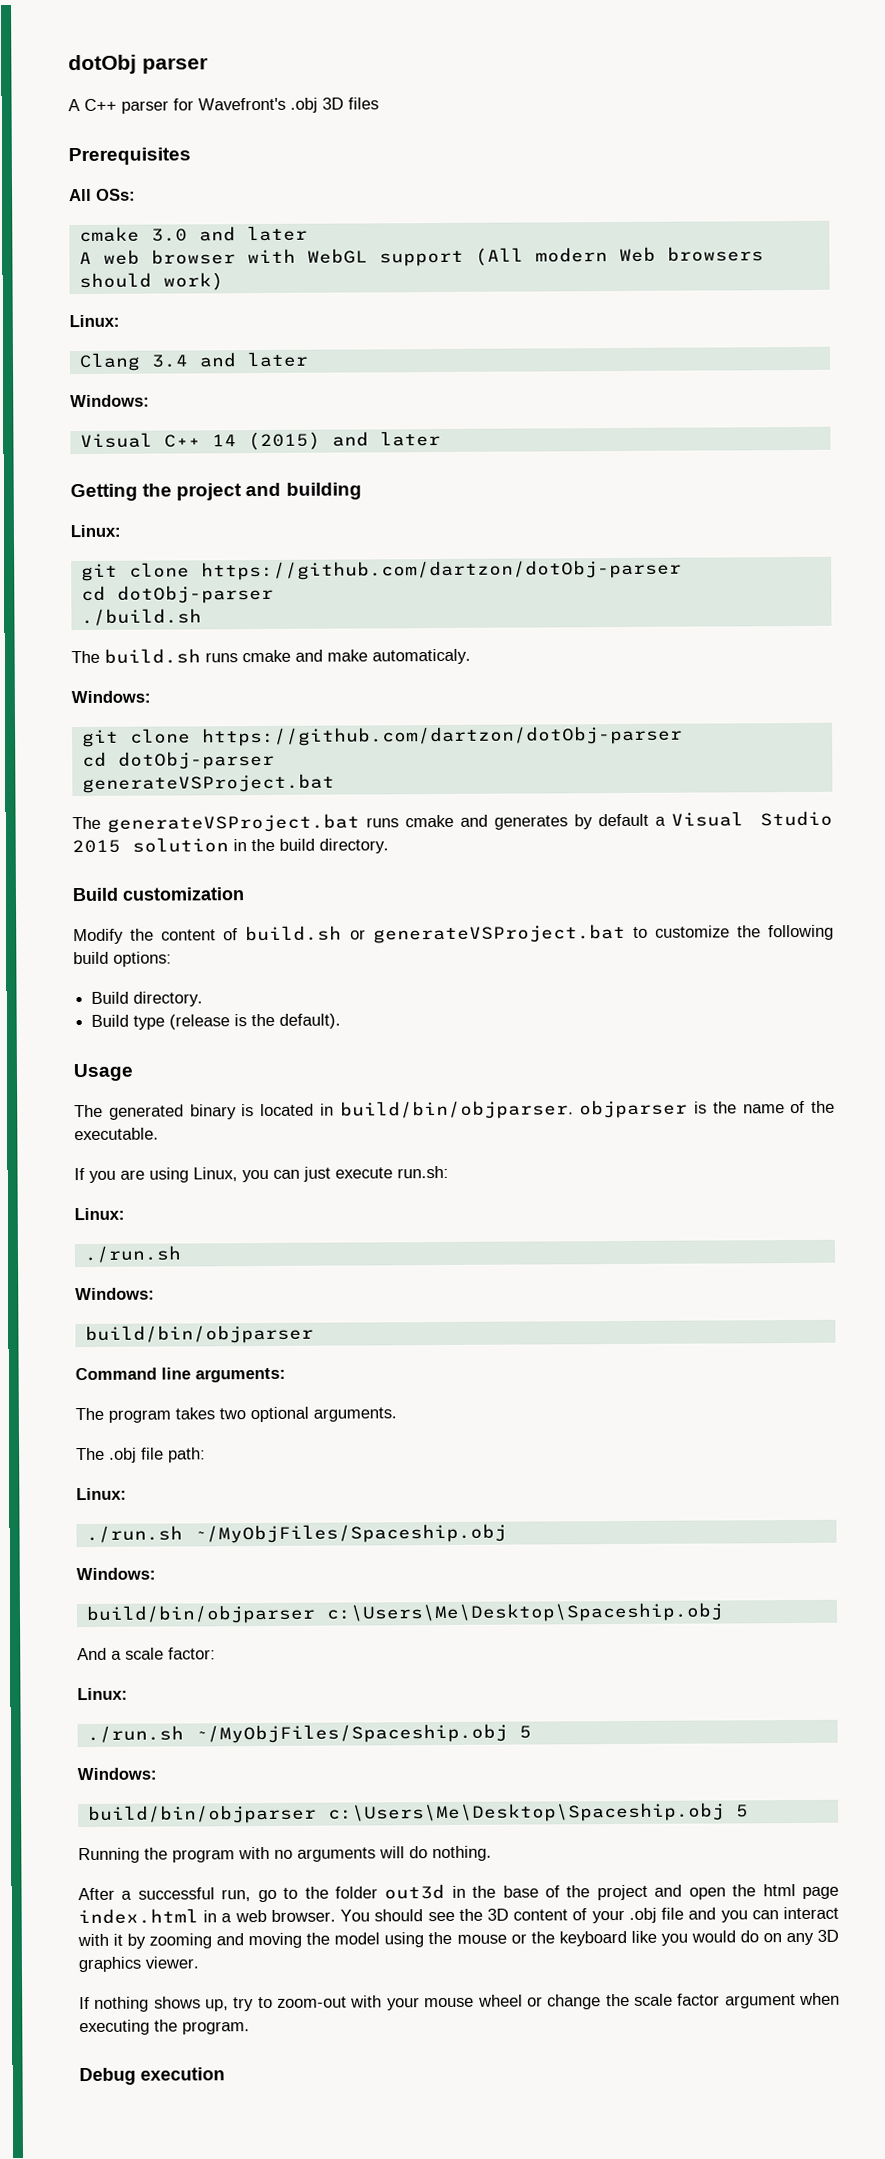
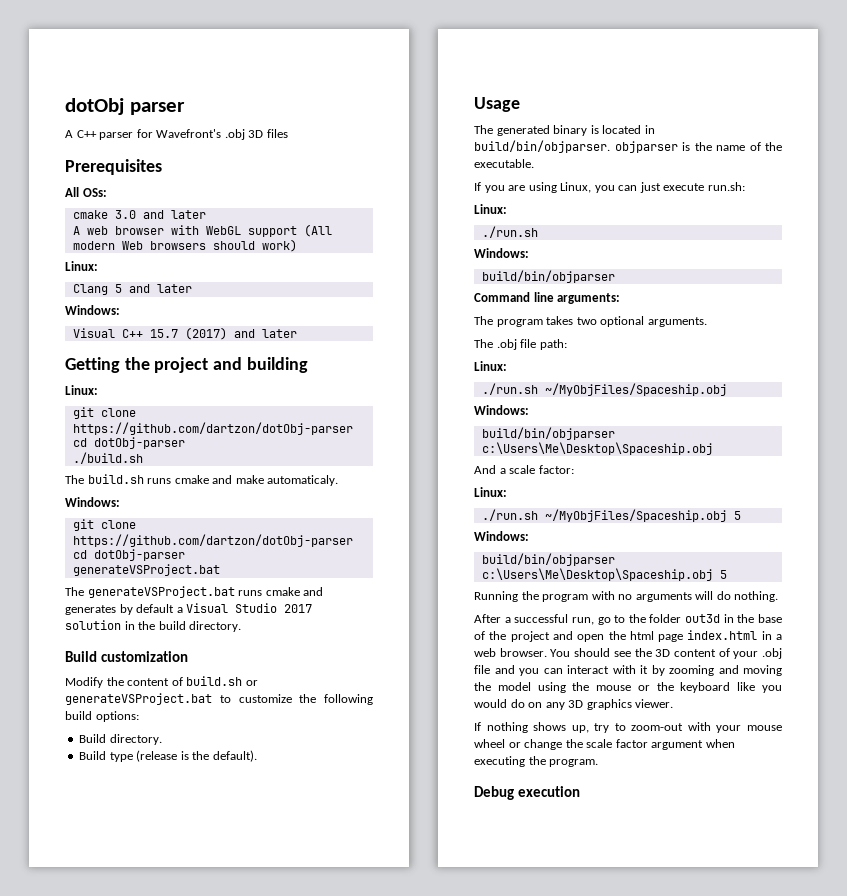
- Clang 3.4 and later
+ Clang 5 and later
- Visual C++ 14 (2015) and later
+ Visual C++ 15.7 (2017) and later
- The generateVSProject.bat runs cmake and generates by default a Visual Studio 2015 solution in the build directory.
+ The generateVSProject.bat runs cmake and generates by default a Visual Studio 2017 solution in the build directory.

